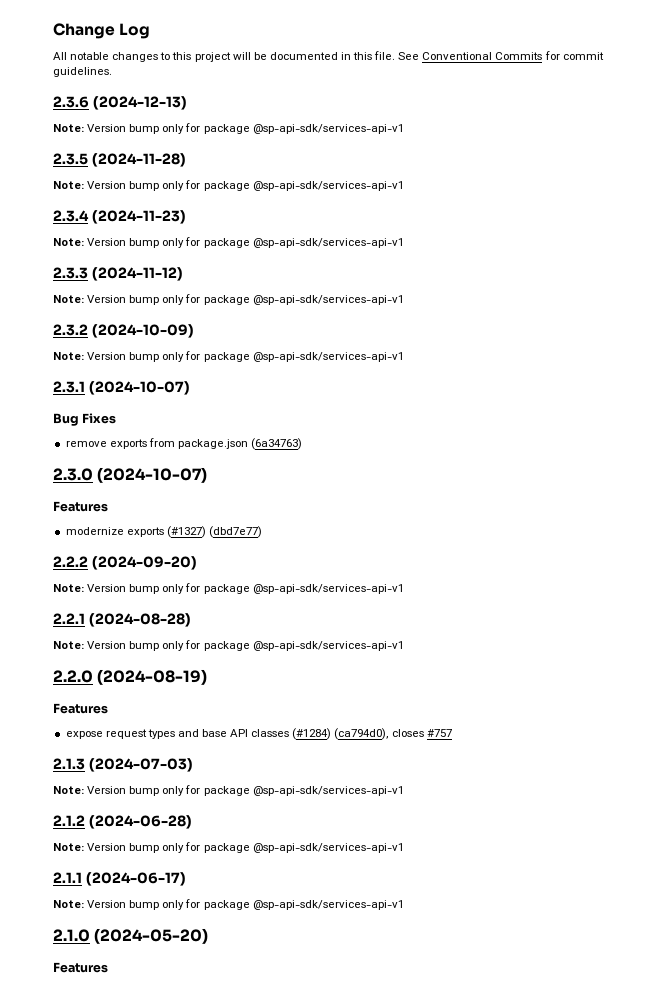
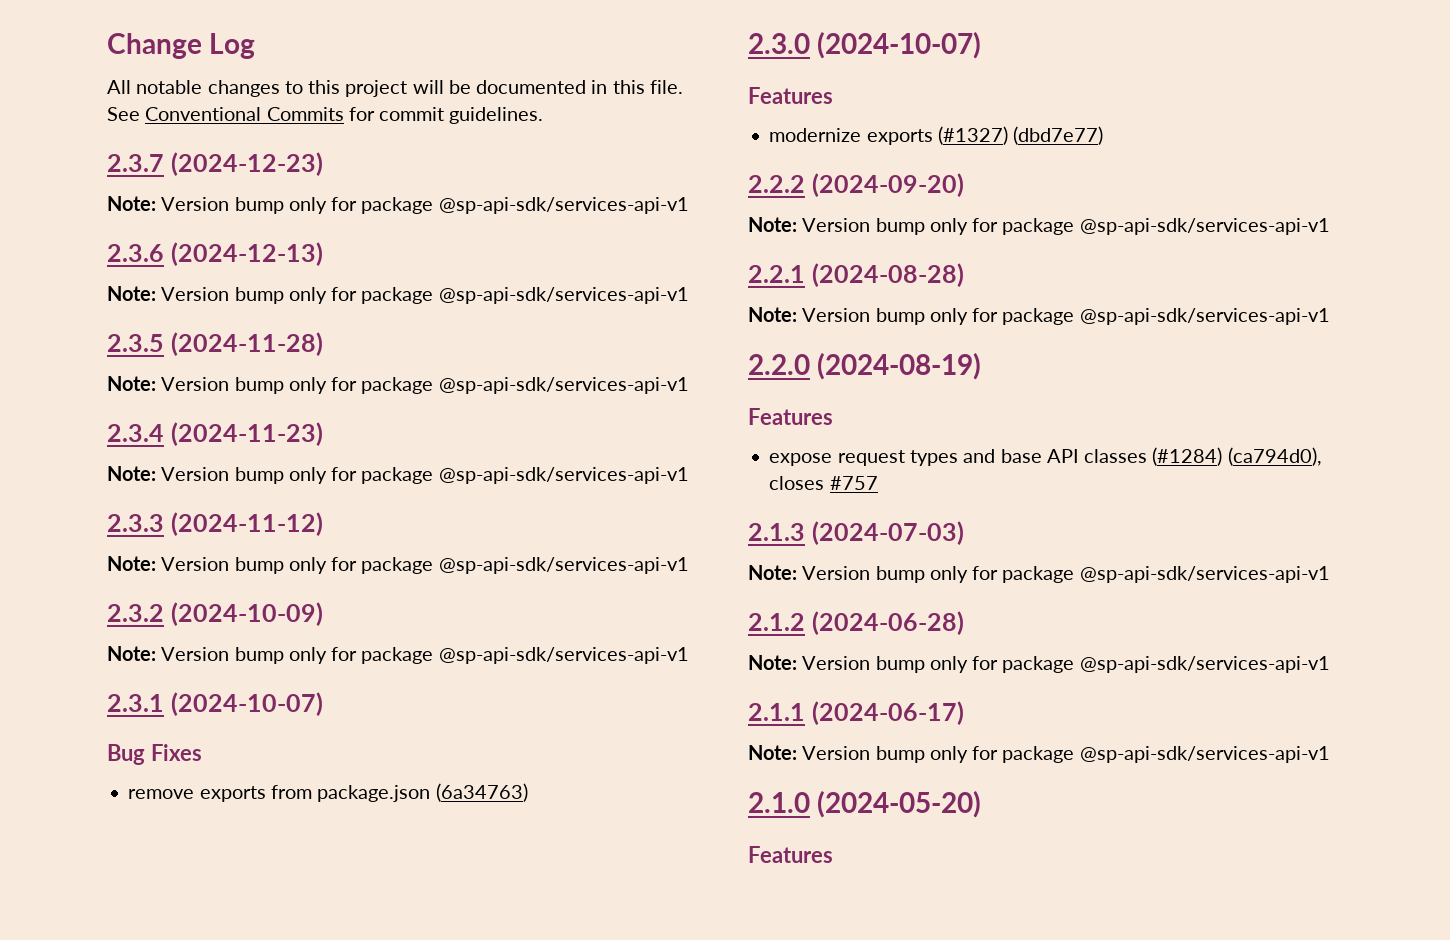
+ 2.3.7 (2024-12-23)
+ Note: Version bump only for package @sp-api-sdk/services-api-v1

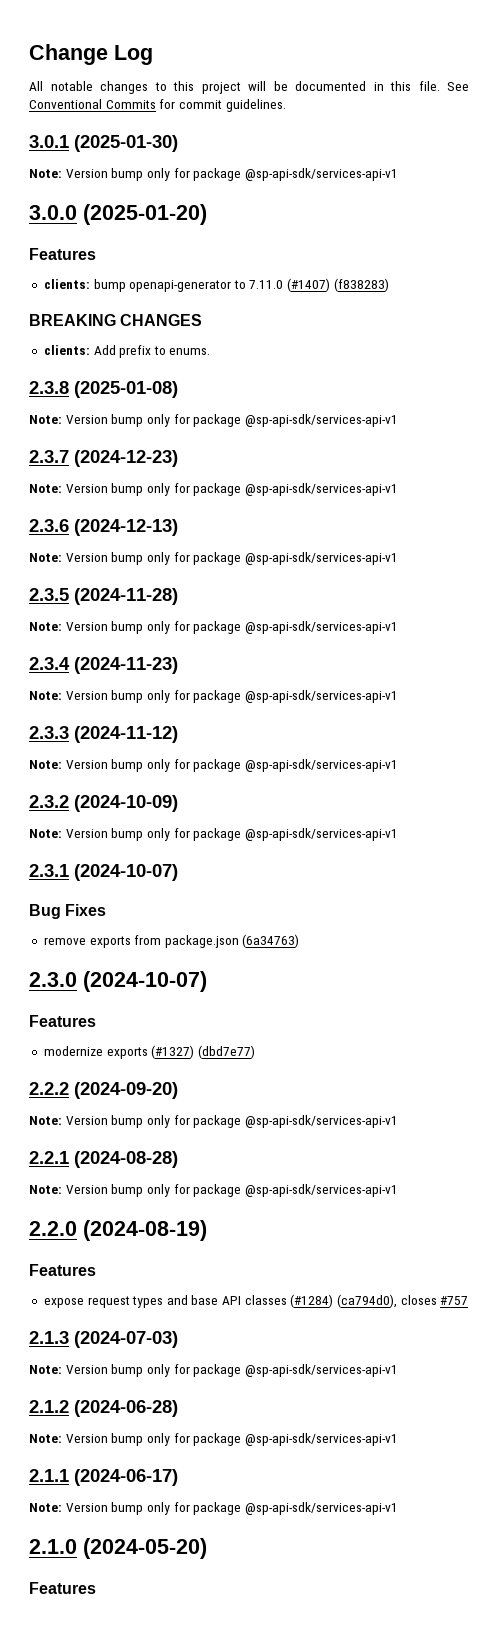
+ 3.0.1 (2025-01-30)
+ Note: Version bump only for package @sp-api-sdk/services-api-v1
+ 3.0.0 (2025-01-20)
+ Features
+ clients: bump openapi-generator to 7.11.0 (#1407) (f838283)
+ BREAKING CHANGES
+ clients: Add prefix to enums.
+ 2.3.8 (2025-01-08)
+ Note: Version bump only for package @sp-api-sdk/services-api-v1

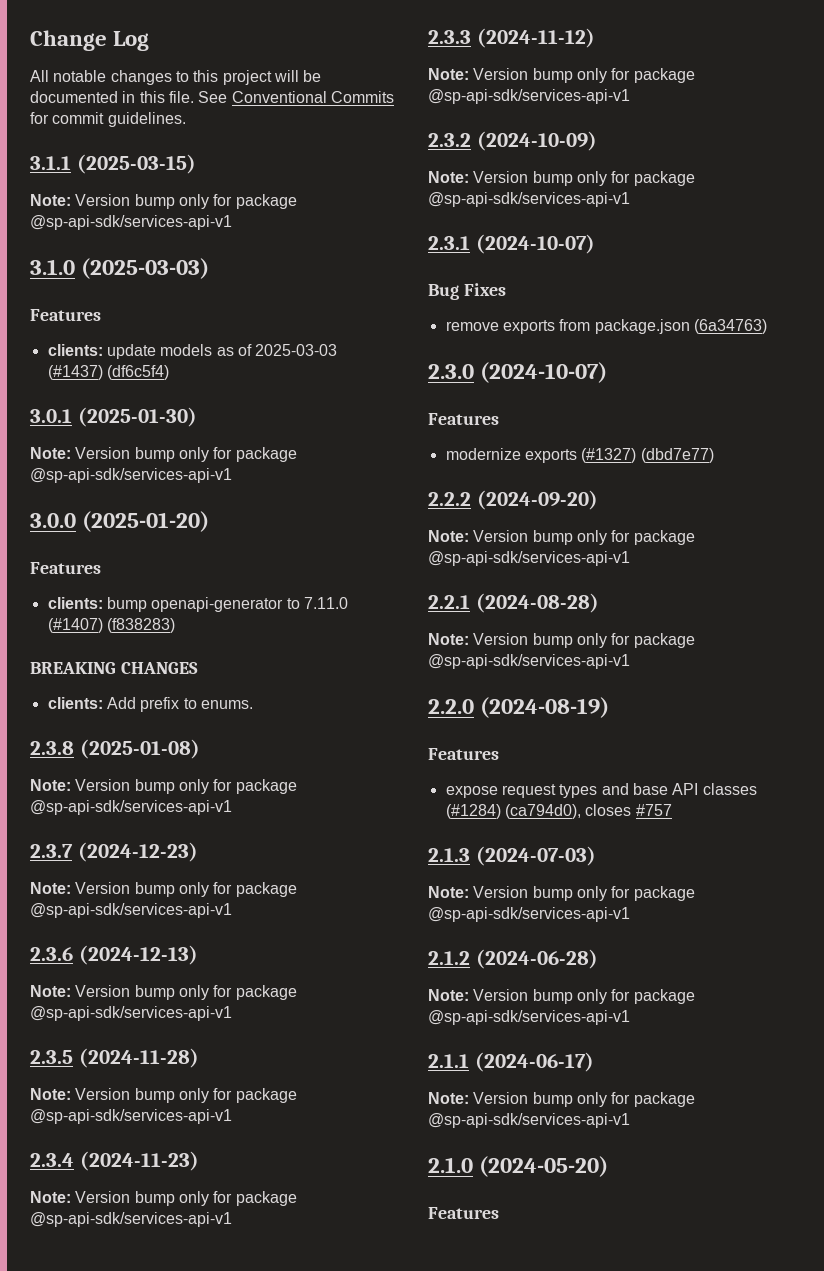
+ 3.1.1 (2025-03-15)
+ Note: Version bump only for package @sp-api-sdk/services-api-v1
+ 3.1.0 (2025-03-03)
+ Features
+ clients: update models as of 2025-03-03 (#1437) (df6c5f4)

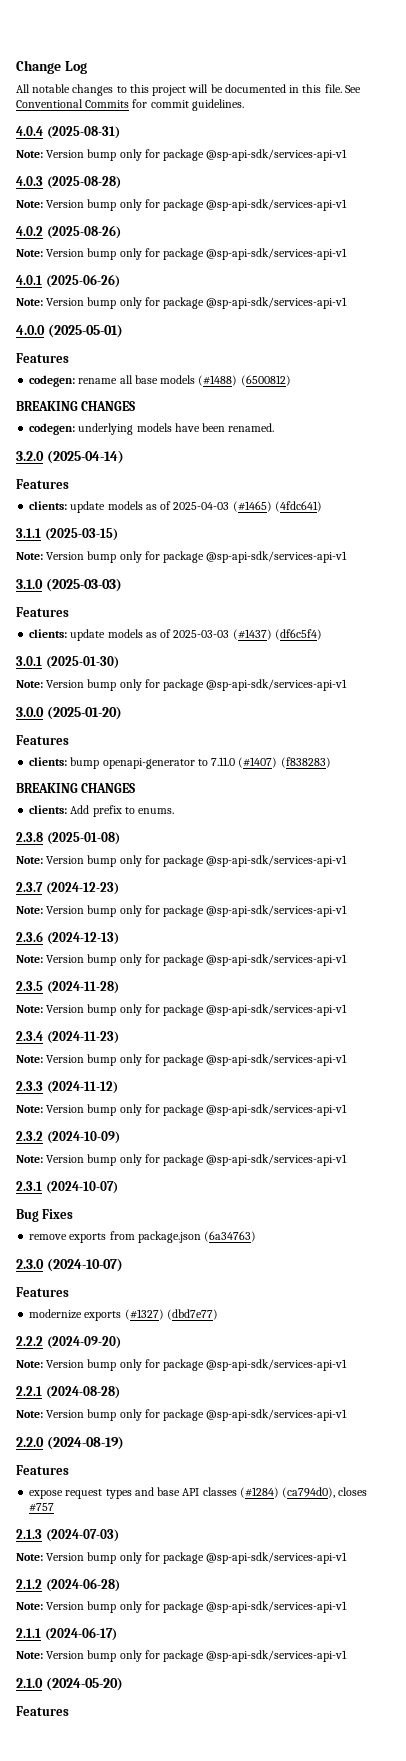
+ 4.0.4 (2025-08-31)
+ Note: Version bump only for package @sp-api-sdk/services-api-v1
+ 4.0.3 (2025-08-28)
+ Note: Version bump only for package @sp-api-sdk/services-api-v1
+ 4.0.2 (2025-08-26)
+ Note: Version bump only for package @sp-api-sdk/services-api-v1
+ 4.0.1 (2025-06-26)
+ Note: Version bump only for package @sp-api-sdk/services-api-v1
+ 4.0.0 (2025-05-01)
+ Features
+ codegen: rename all base models (#1488) (6500812)
+ BREAKING CHANGES
+ codegen: underlying models have been renamed.
+ 3.2.0 (2025-04-14)
+ Features
+ clients: update models as of 2025-04-03 (#1465) (4fdc641)

